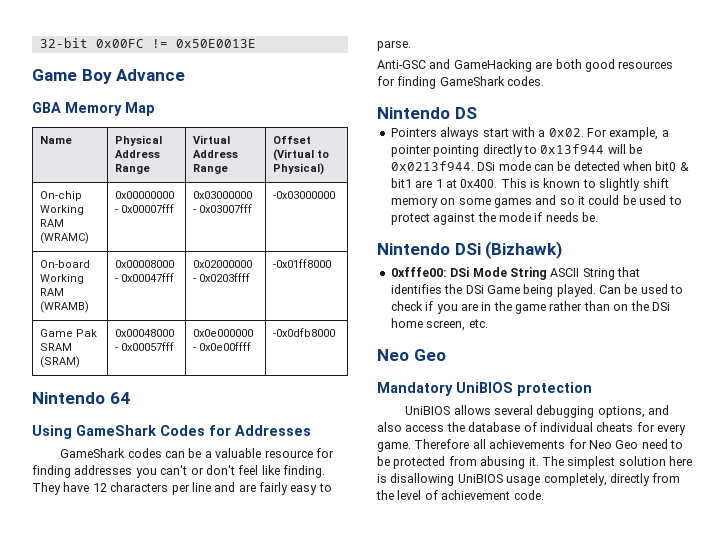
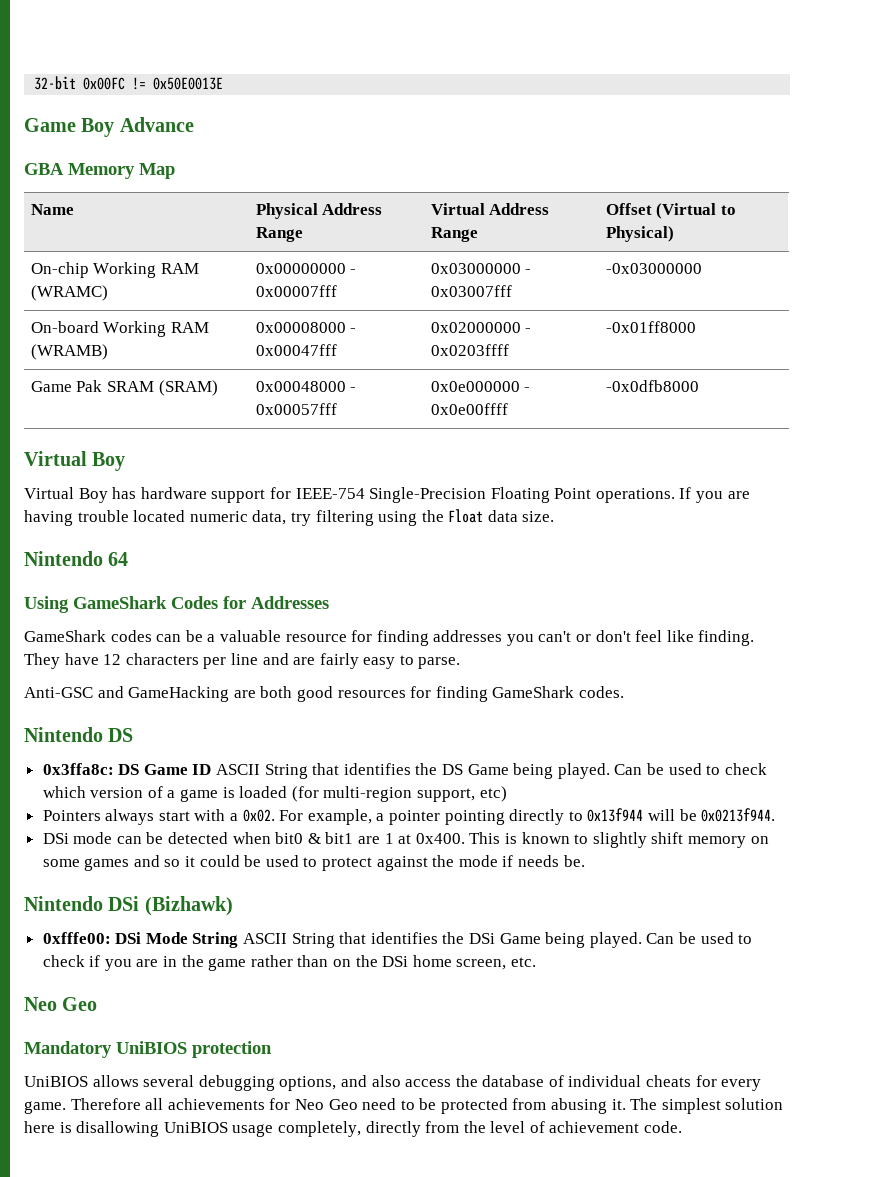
  Game Pak SRAM (SRAM) | 0x00048000 - 0x00057fff | 0x0e000000 - 0x0e00ffff | -0x0dfb8000
+ Virtual Boy
+ Virtual Boy has hardware support for IEEE-754 Single-Precision Floating Point operations. If you are having trouble located numeric data, try filtering using the Float data size.
+ 0x3ffa8c: DS Game ID ASCII String that identifies the DS Game being played. Can be used to check which version of a game is loaded (for multi-region support, etc)
- For example, a pointer pointing directly to 0x13f944 will be 0x0213f944. DSi mode can be detected when bit0 & bit1 are 1 at 0x400.
+ For example, a pointer pointing directly to 0x13f944 will be 0x0213f944.
+ DSi mode can be detected when bit0 & bit1 are 1 at 0x400.

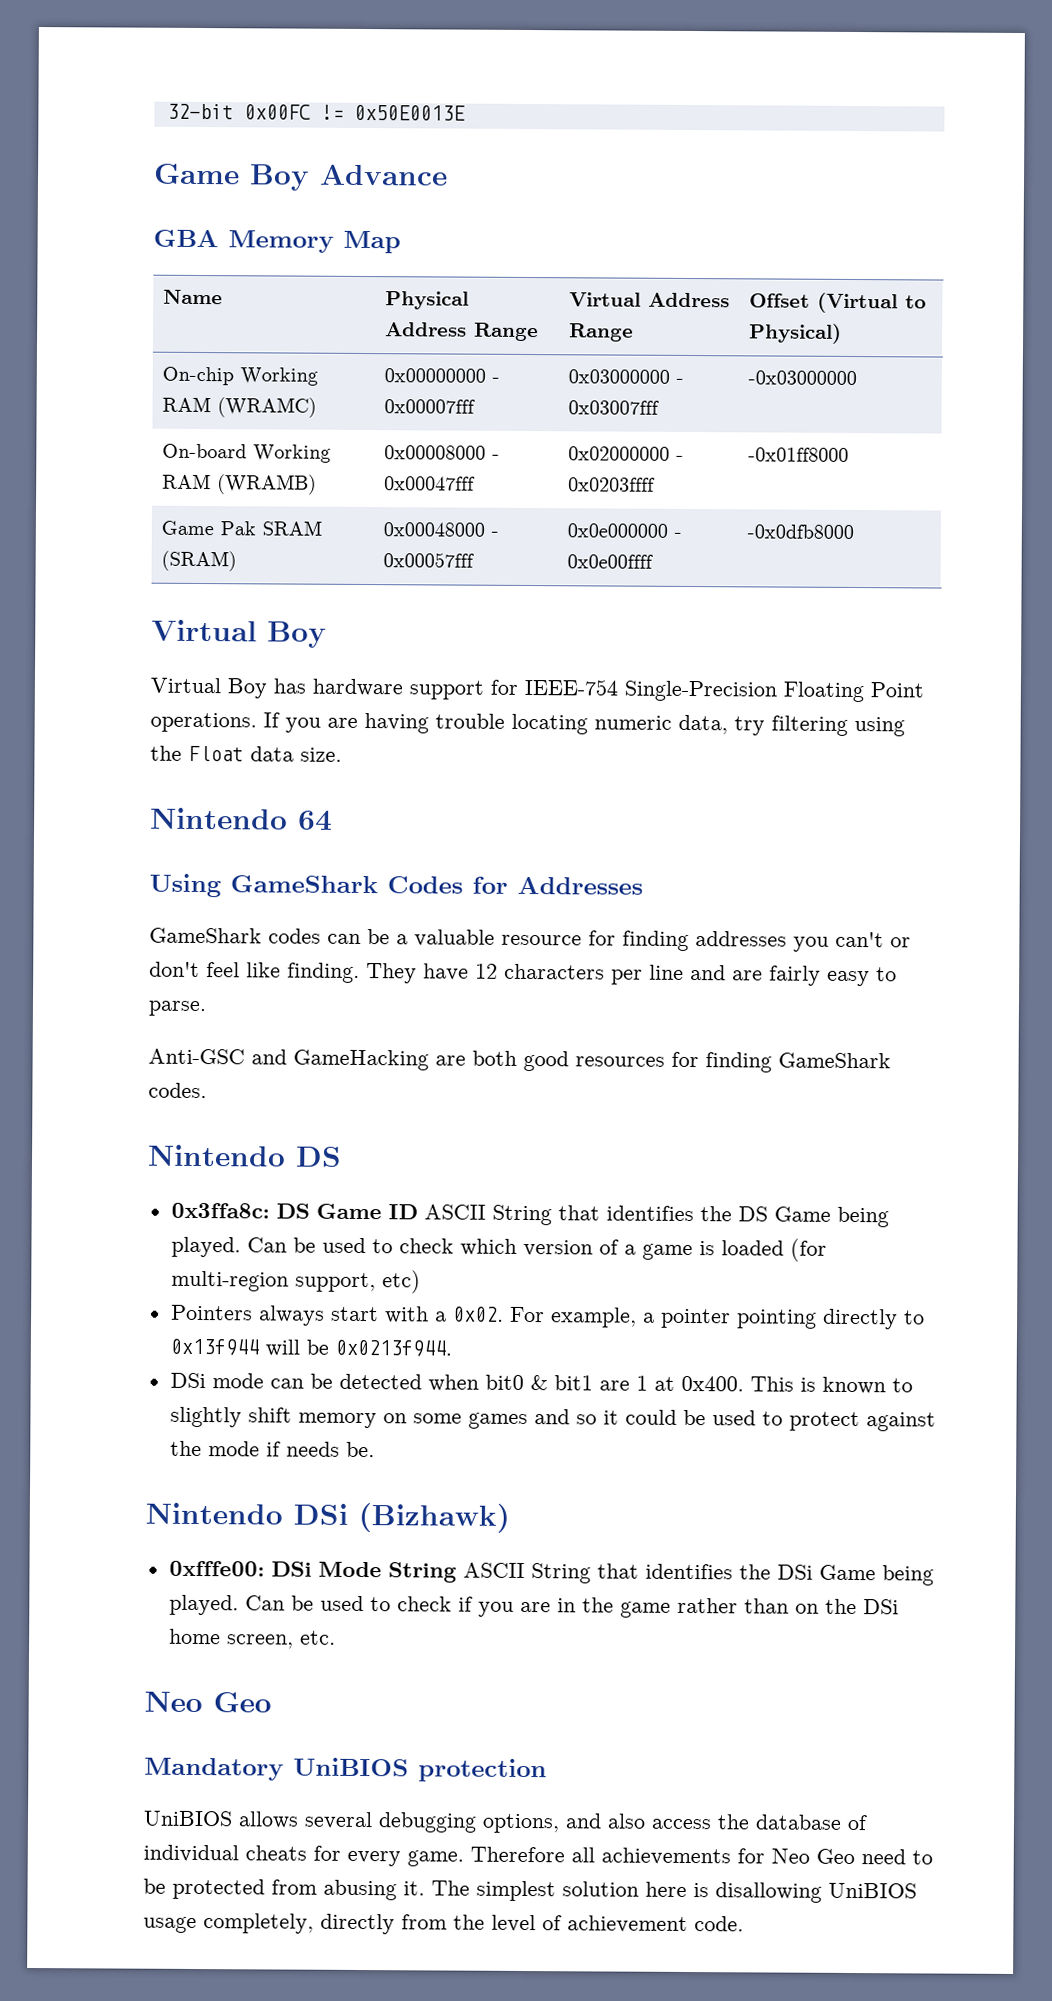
- If you are having trouble located numeric data, try filtering using the Float data size.
+ If you are having trouble locating numeric data, try filtering using the Float data size.

